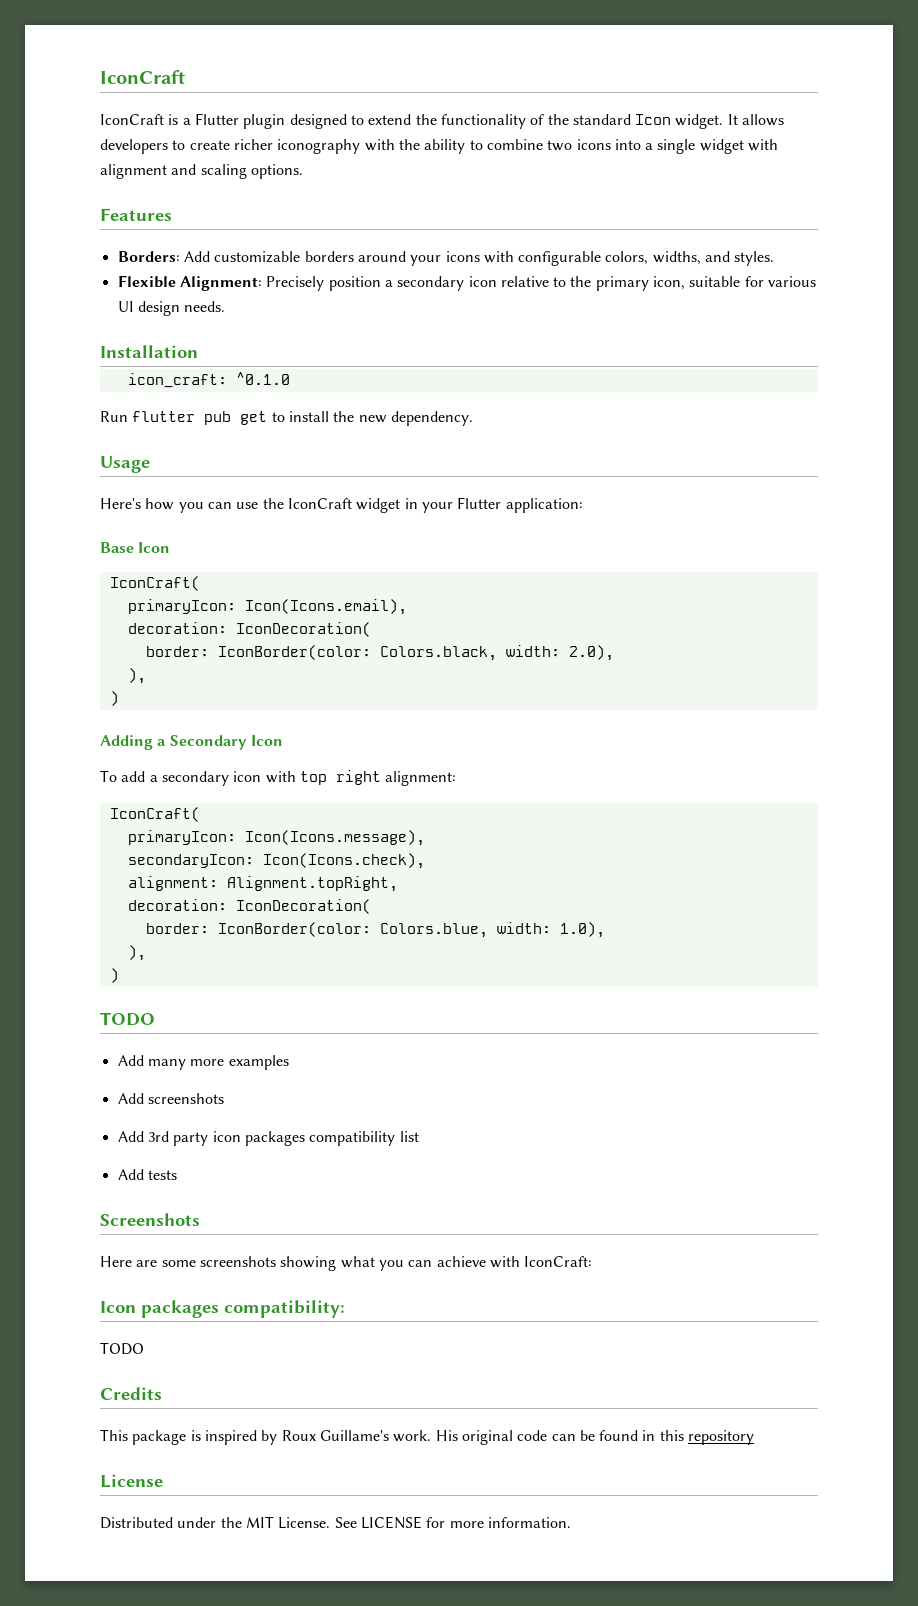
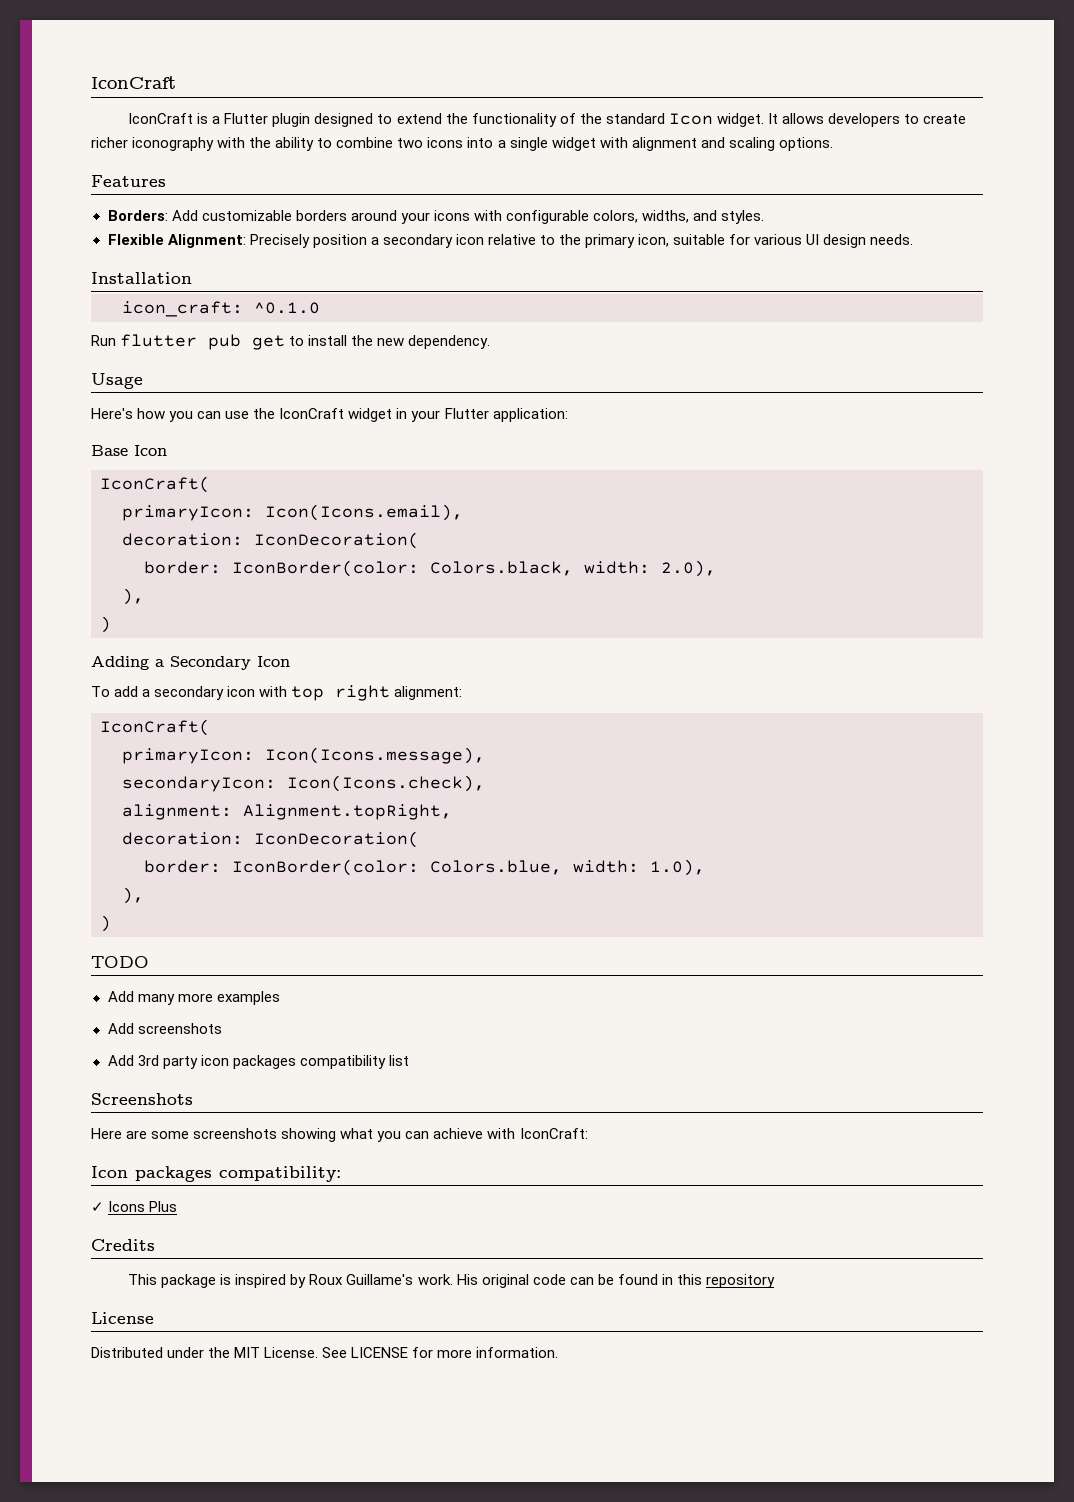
- Add tests
  Icon packages compatibility:
- TODO
+ ✓ Icons Plus

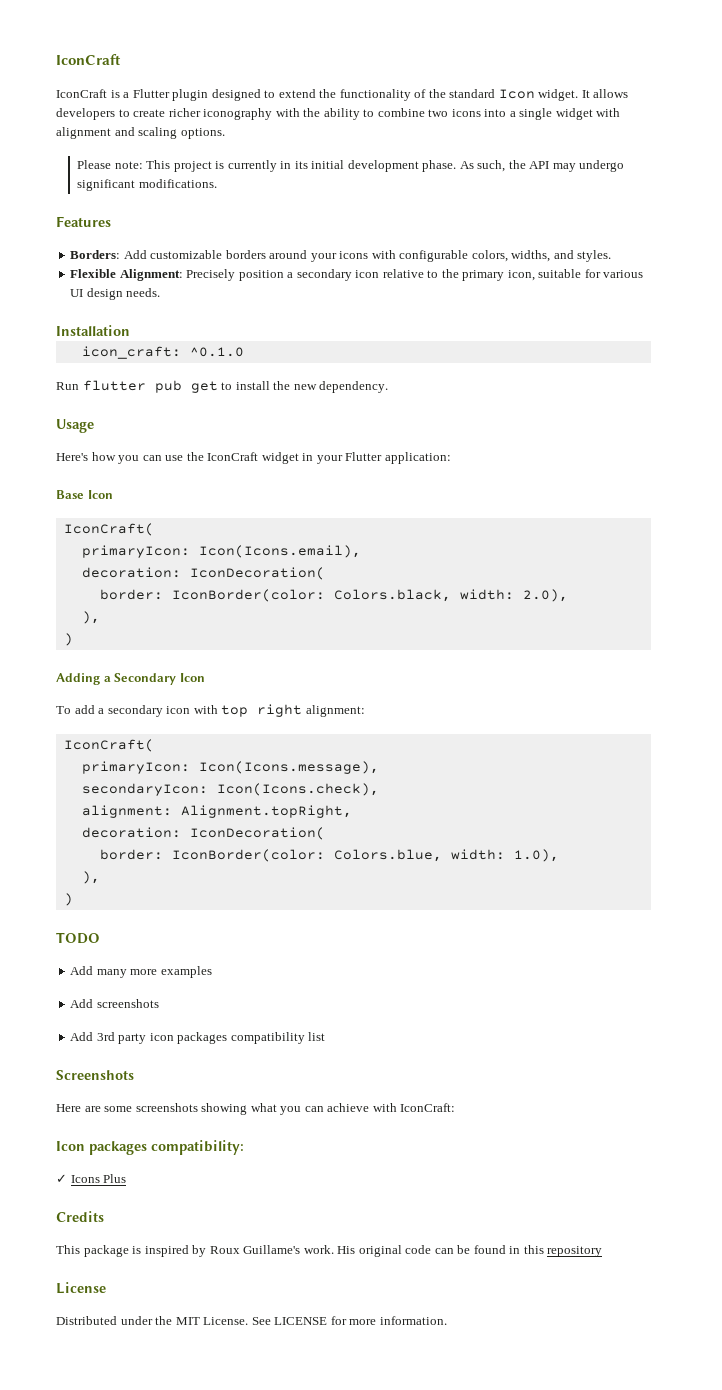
+ Please note: This project is currently in its initial development phase. As such, the API may undergo significant modifications.

